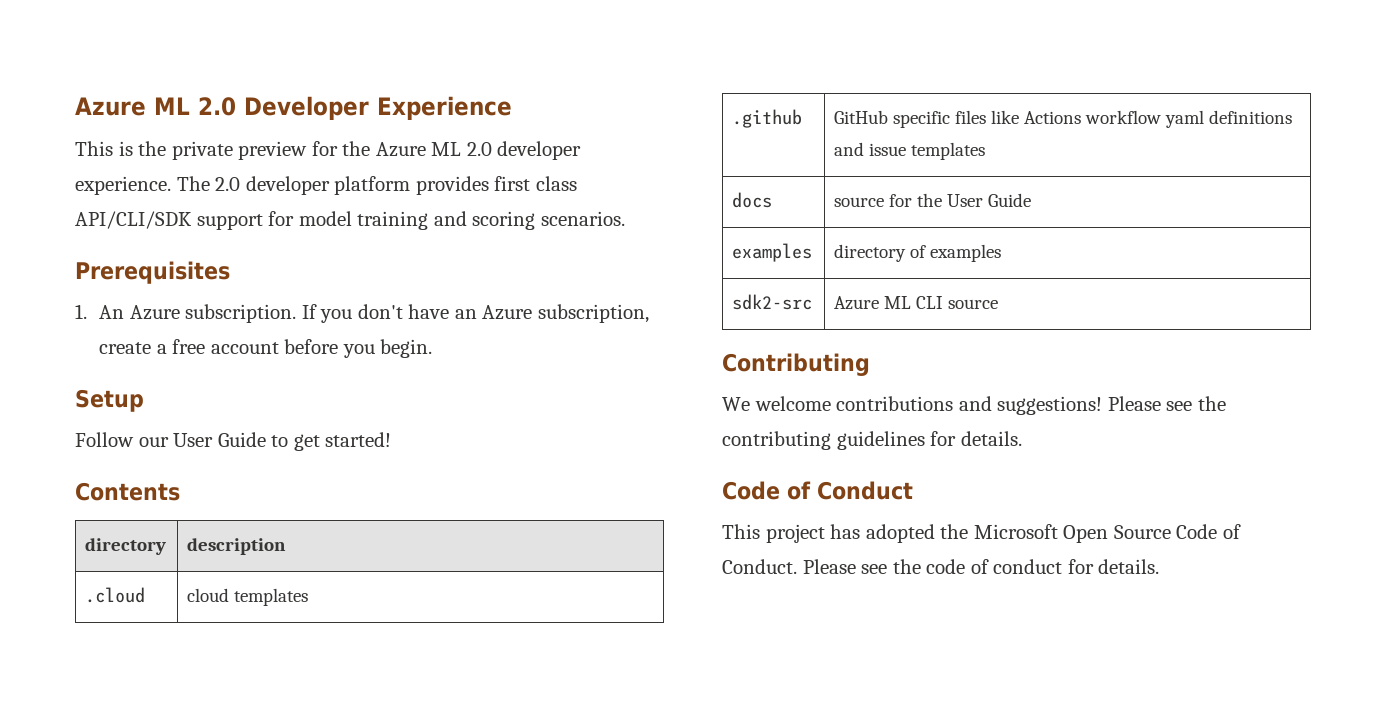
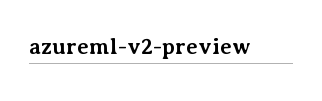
- Azure ML 2.0 Developer Experience
- This is the private preview for the Azure ML 2.0 developer experience. The 2.0 developer platform provides first class API/CLI/SDK support for model training and scoring scenarios.
- Prerequisites
- 1. An Azure subscription. If you don't have an Azure subscription, create a free account before you begin.
- Setup
- Follow our User Guide to get started!
- Contents
- directory | description
- .cloud | cloud templates
- .github | GitHub specific files like Actions workflow yaml definitions and issue templates
- docs | source for the User Guide
- examples | directory of examples
- sdk2-src | Azure ML CLI source
- Contributing
- We welcome contributions and suggestions! Please see the contributing guidelines for details.
- Code of Conduct
- This project has adopted the Microsoft Open Source Code of Conduct. Please see the code of conduct for details.
+ azureml-v2-preview

